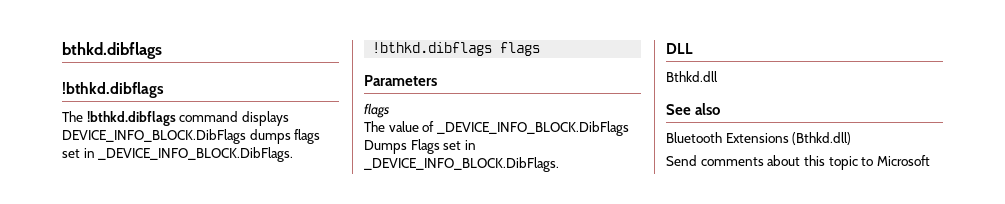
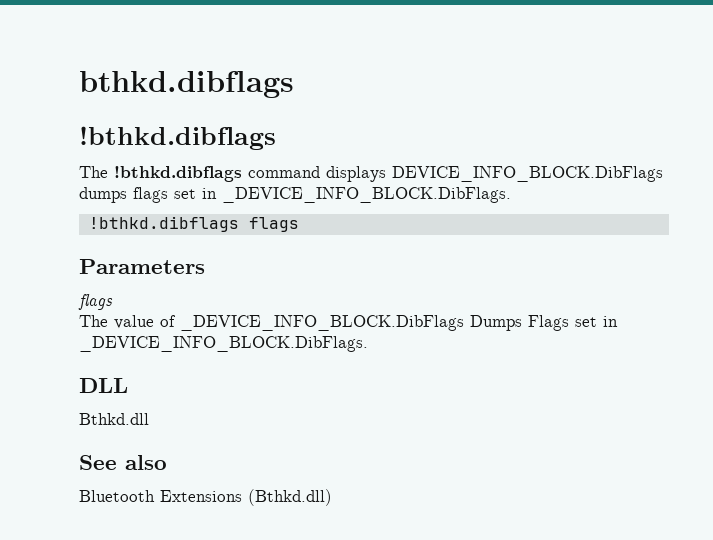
- Send comments about this topic to Microsoft

